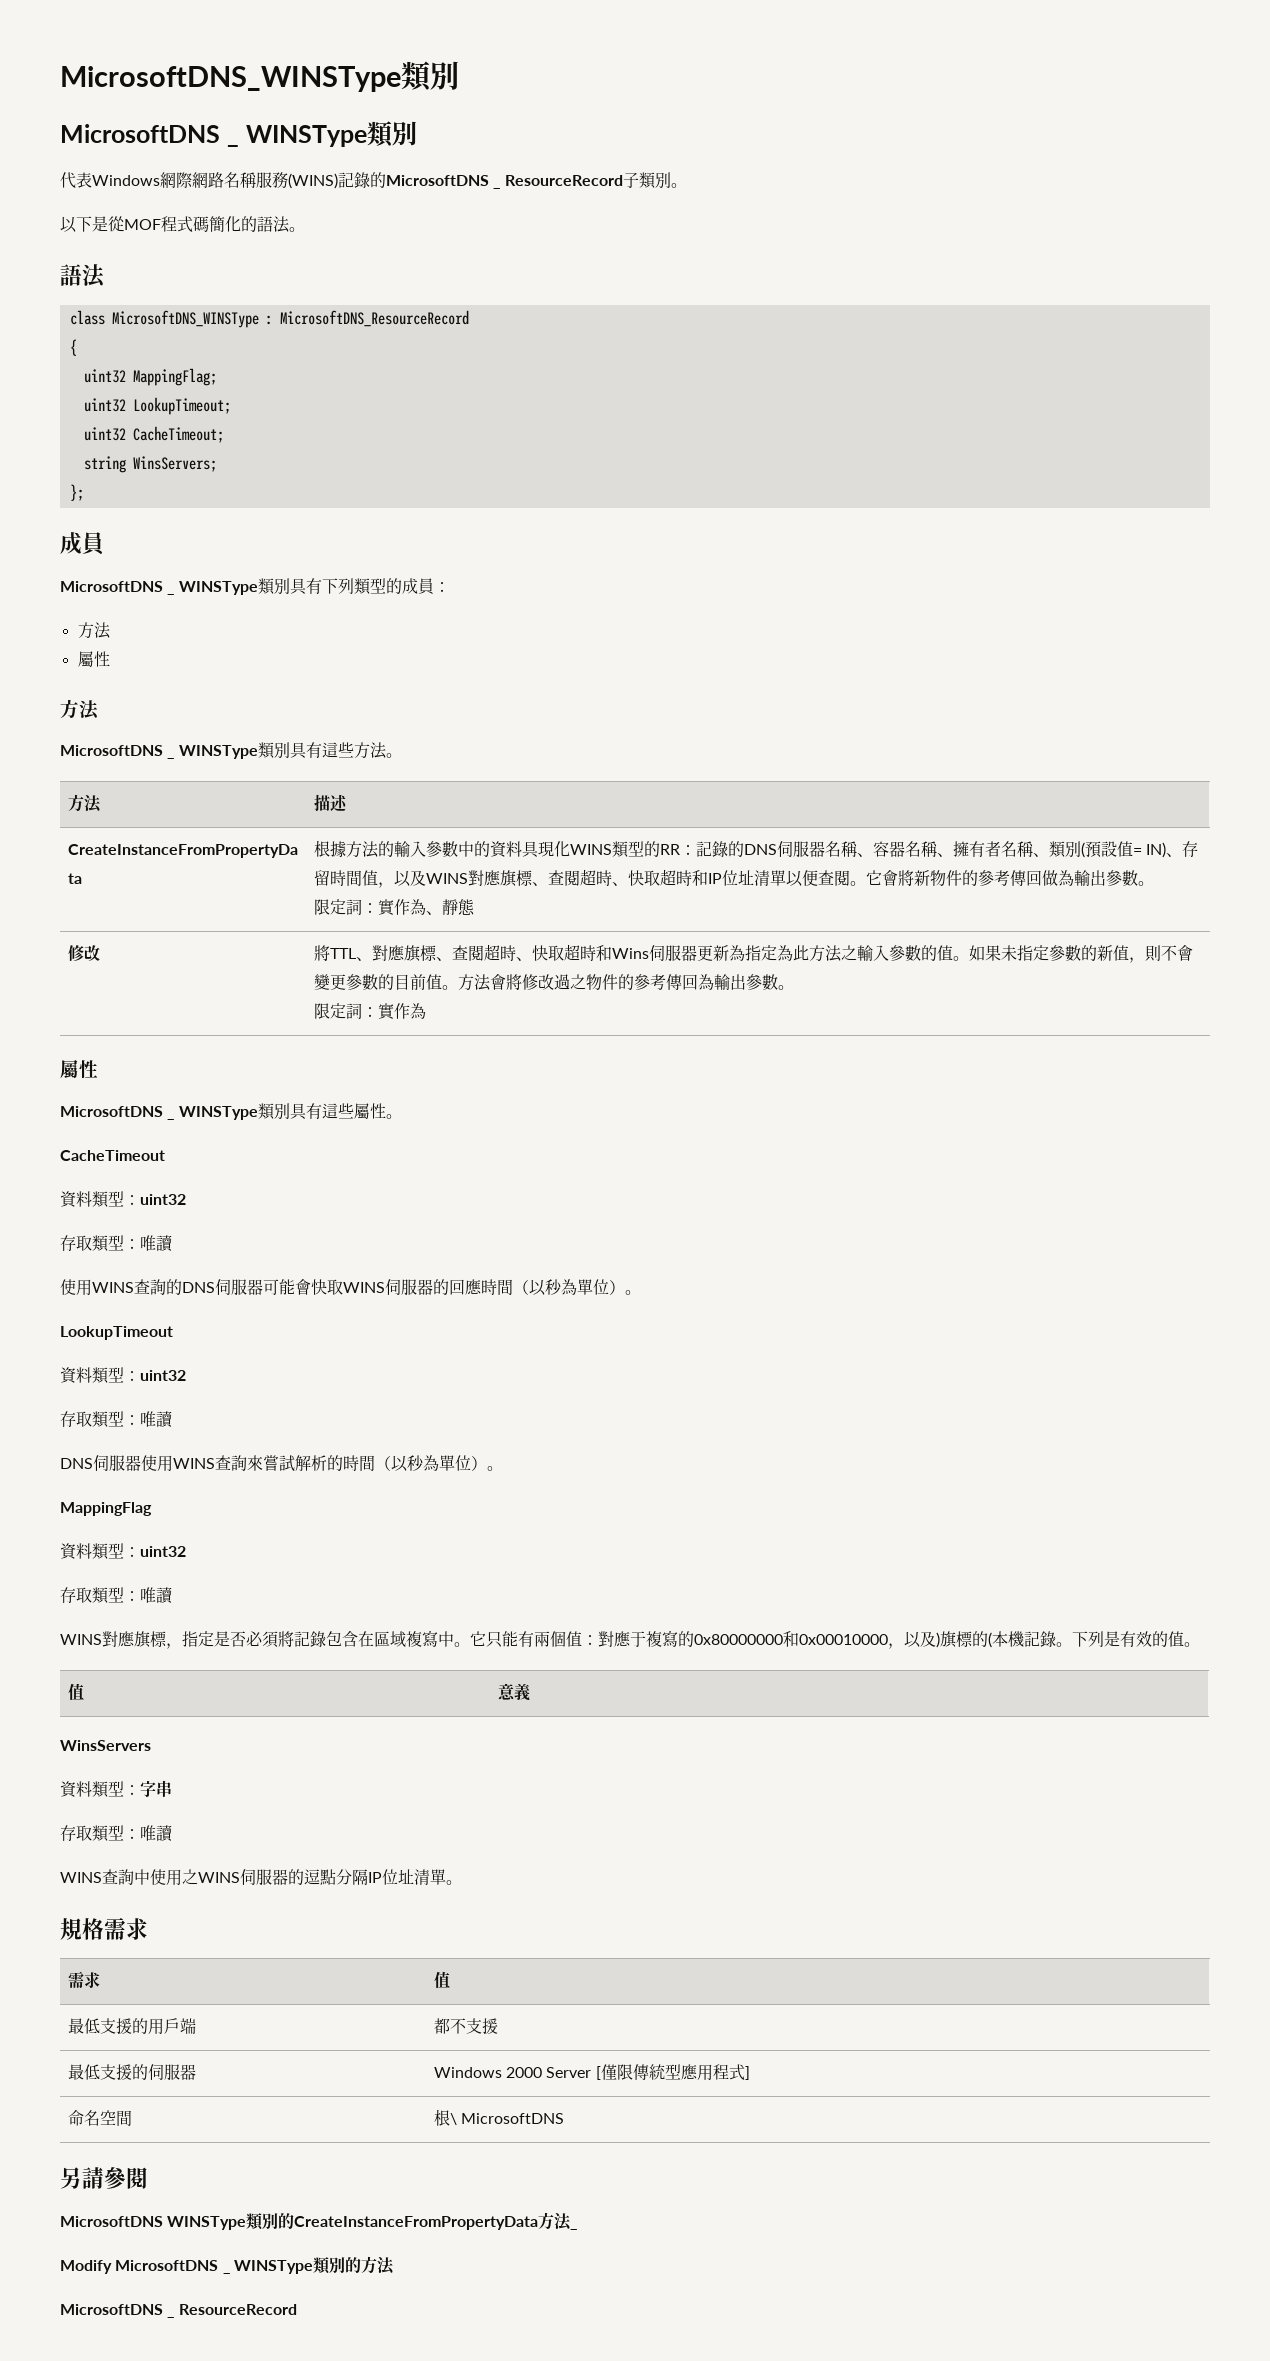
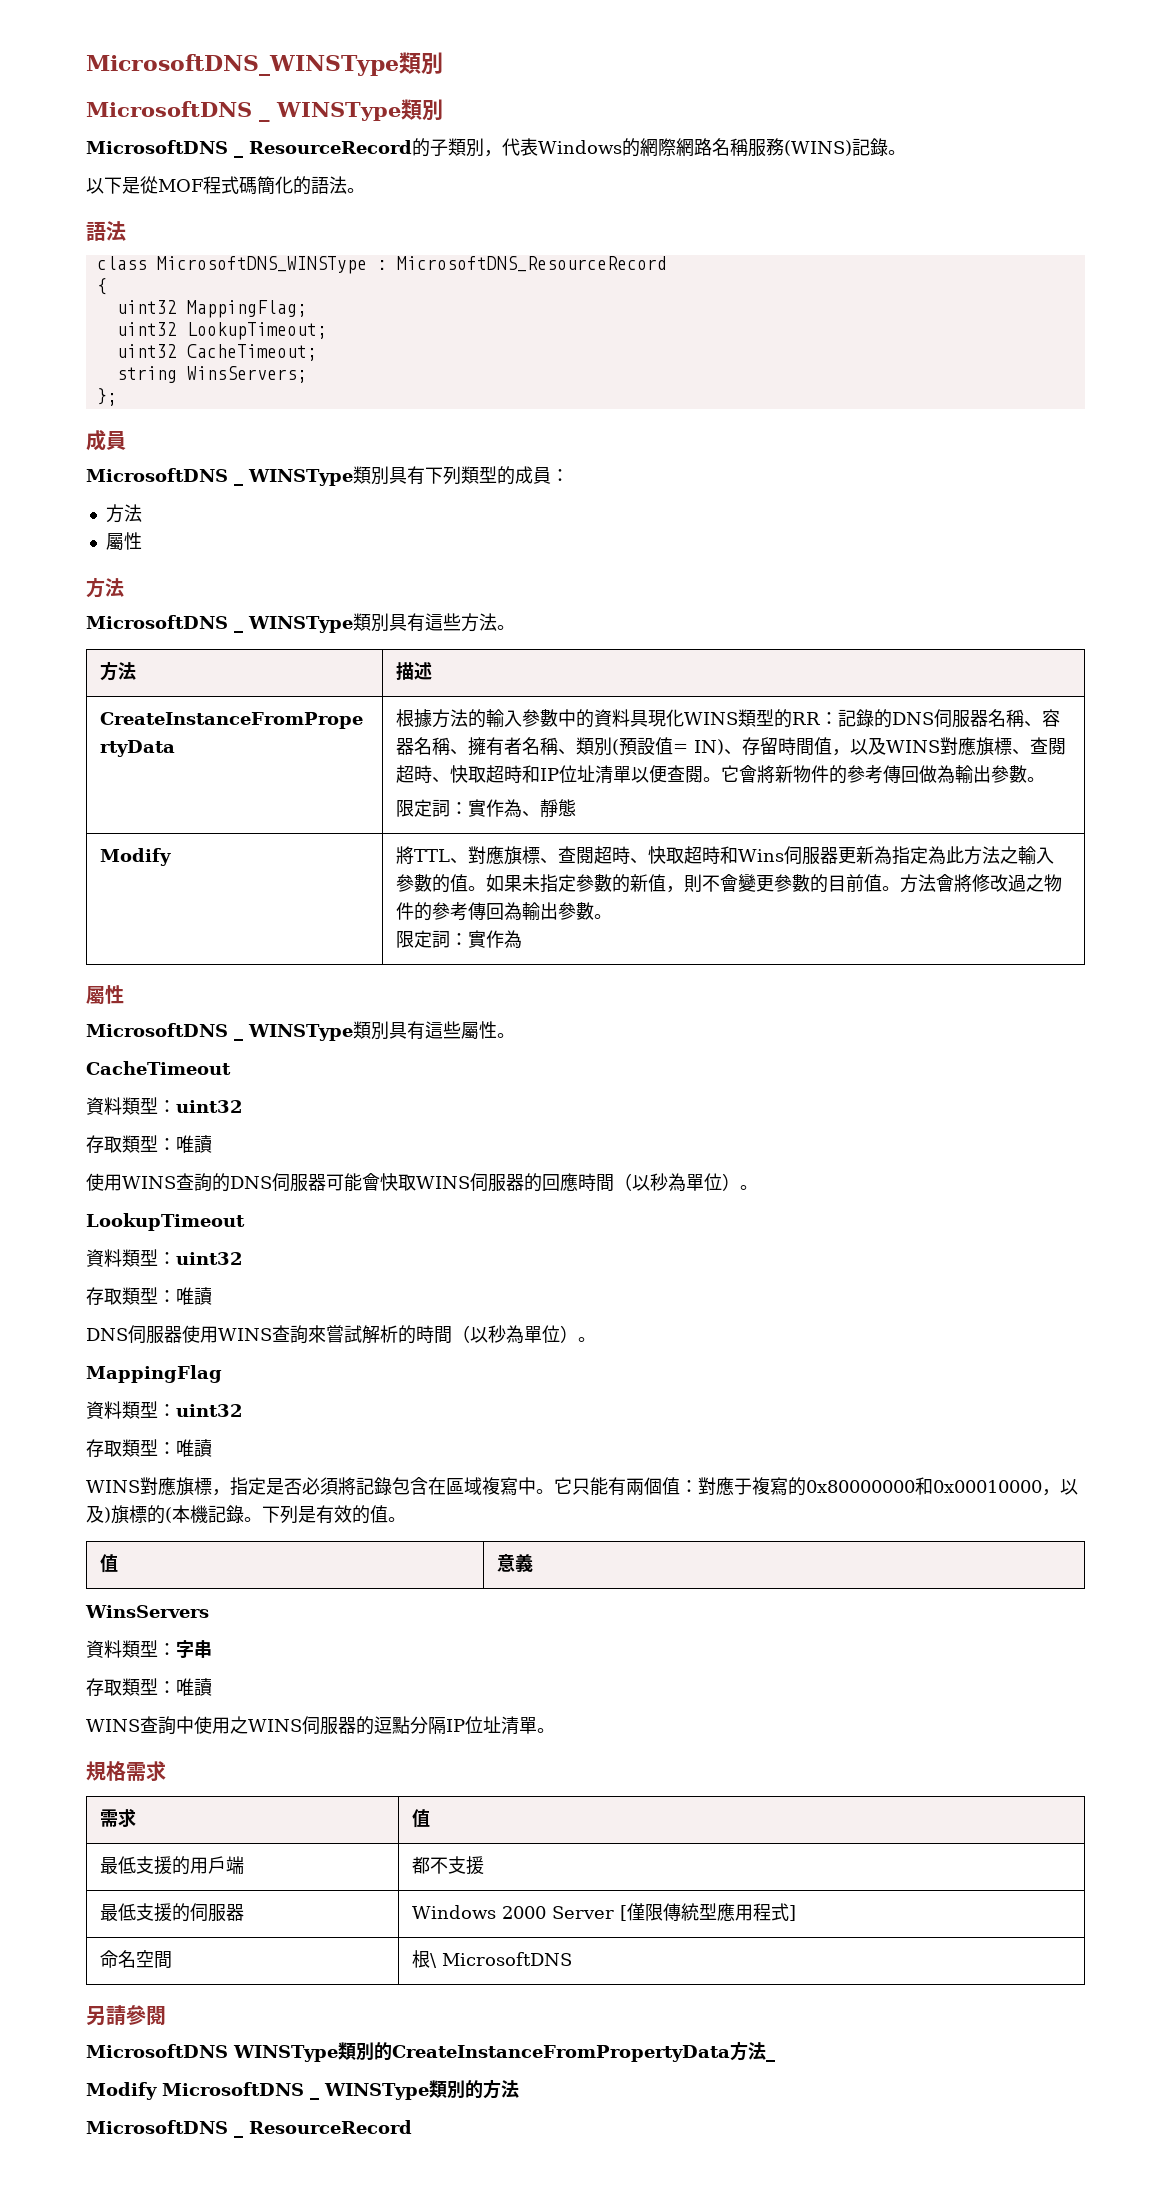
- 代表Windows網際網路名稱服務(WINS)記錄的MicrosoftDNS _ ResourceRecord子類別。
+ MicrosoftDNS _ ResourceRecord的子類別，代表Windows的網際網路名稱服務(WINS)記錄。
  限定詞：實作為、靜態
- 修改
+ Modify

